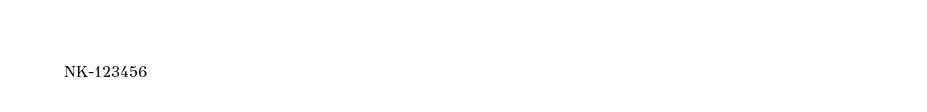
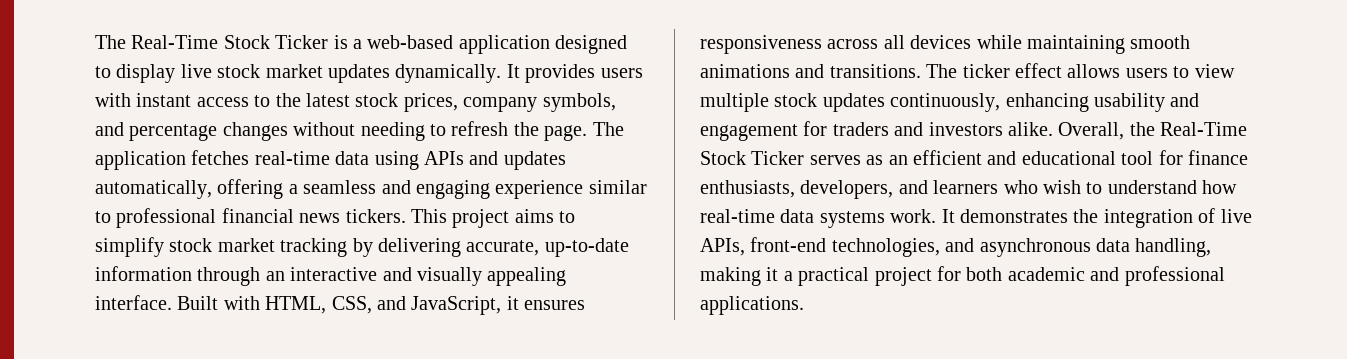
- NK-123456
+ The Real-Time Stock Ticker is a web-based application designed to display live stock market updates dynamically. It provides users with instant access to the latest stock prices, company symbols, and percentage changes without needing to refresh the page. The application fetches real-time data using APIs and updates automatically, offering a seamless and engaging experience similar to professional financial news tickers. This project aims to simplify stock market tracking by delivering accurate, up-to-date information through an interactive and visually appealing interface. Built with HTML, CSS, and JavaScript, it ensures responsiveness across all devices while maintaining smooth animations and transitions. The ticker effect allows users to view multiple stock updates continuously, enhancing usability and engagement for traders and investors alike. Overall, the Real-Time Stock Ticker serves as an efficient and educational tool for finance enthusiasts, developers, and learners who wish to understand how real-time data systems work. It demonstrates the integration of live APIs, front-end technologies, and asynchronous data handling, making it a practical project for both academic and professional applications.

